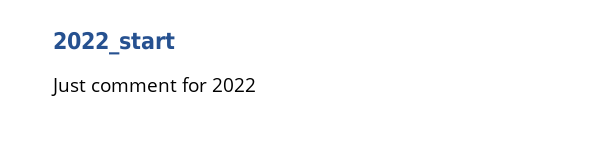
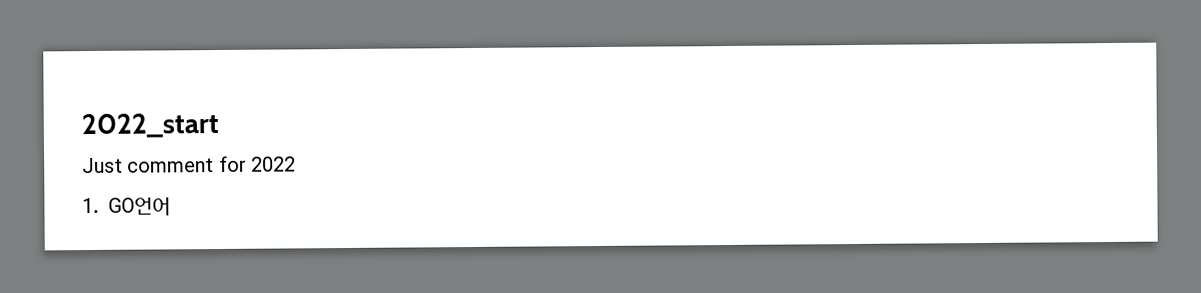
+ 1. GO언어

